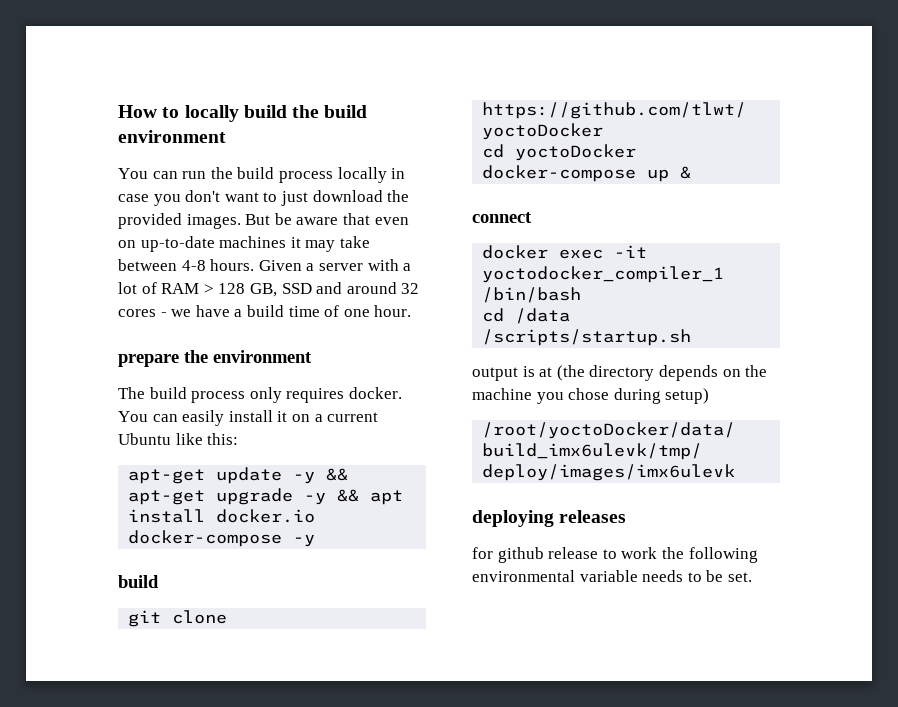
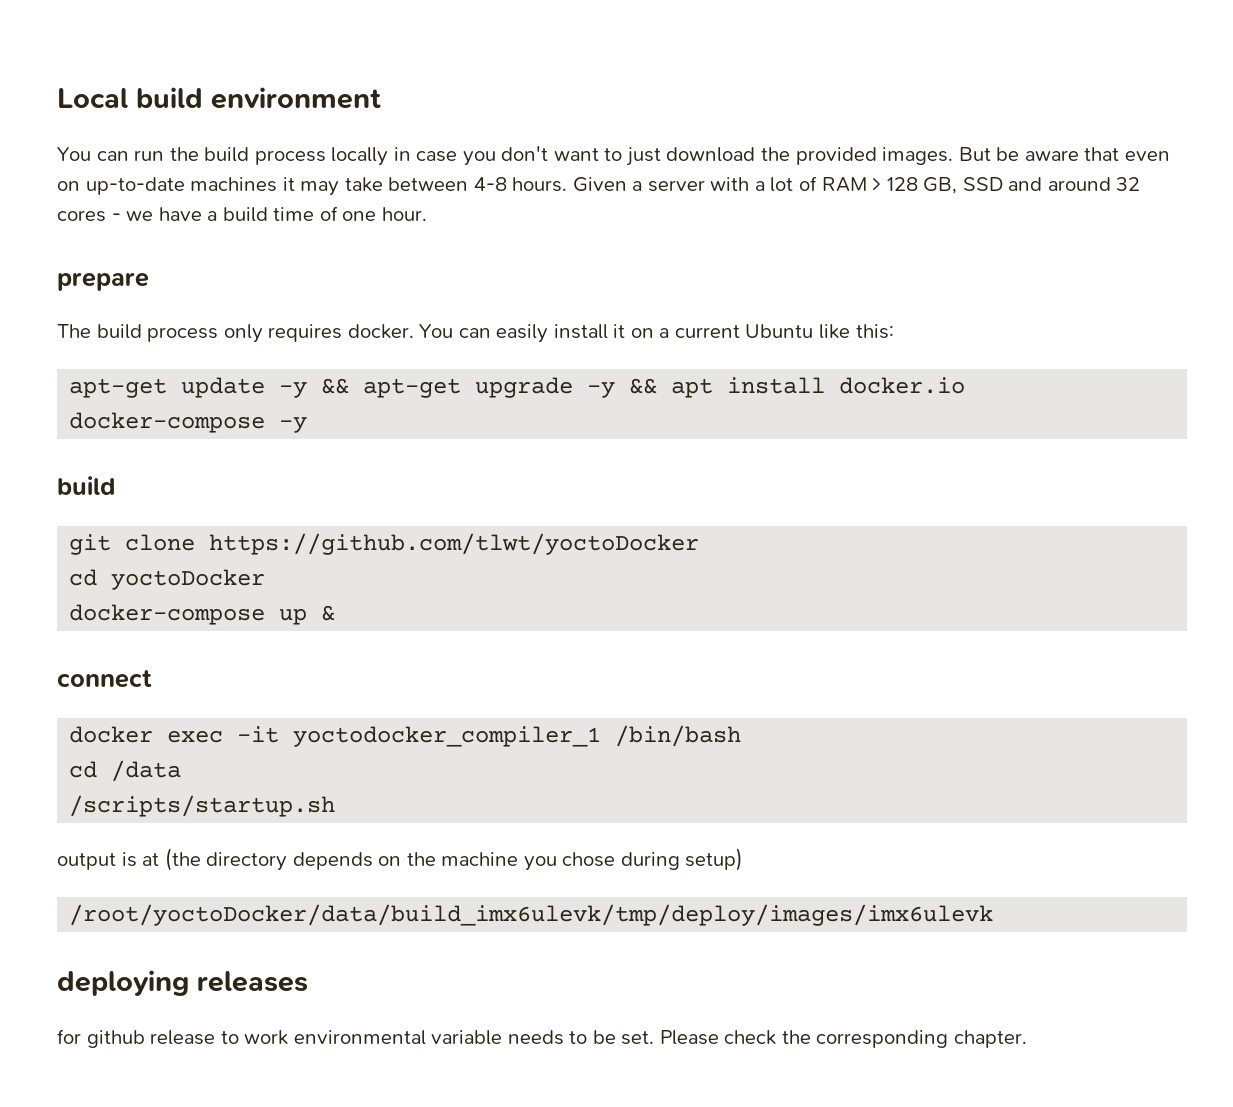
- How to locally build the build environment
+ Local build environment
- prepare the environment
+ prepare
- for github release to work the following environmental variable needs to be set.
+ for github release to work environmental variable needs to be set.
+ Please check the corresponding chapter.

